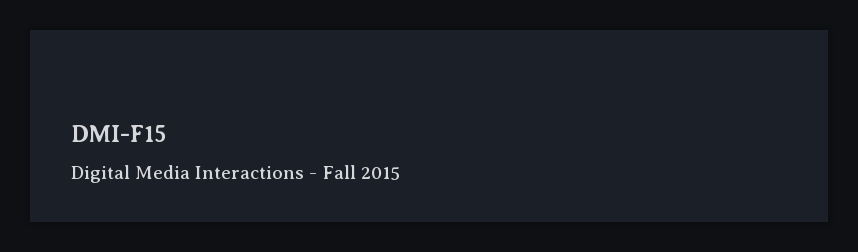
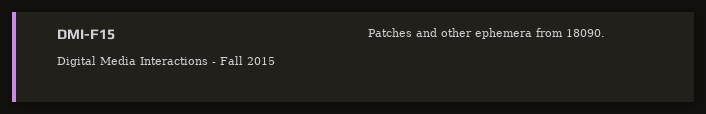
+ Patches and other ephemera from 18090.

